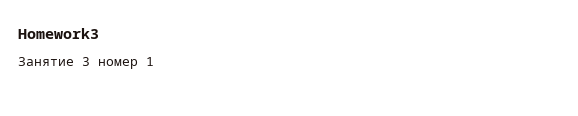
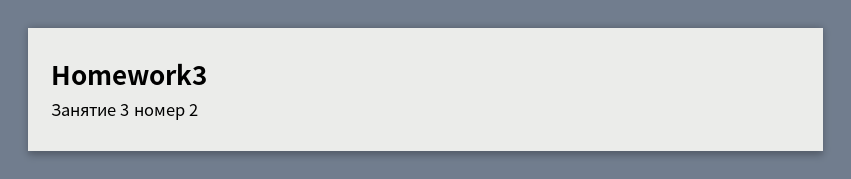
- Занятие 3 номер 1
+ Занятие 3 номер 2

